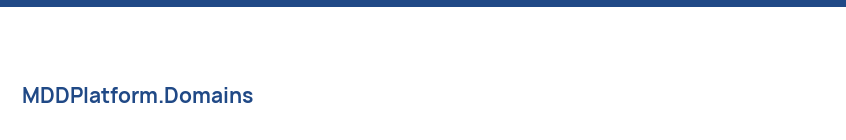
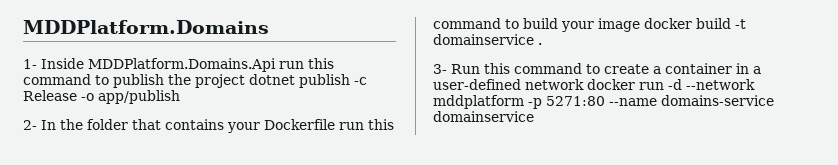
+ 1- Inside MDDPlatform.Domains.Api run this command to publish the project dotnet publish -c Release -o app/publish
+ 2- In the folder that contains your Dockerfile run this command to build your image docker build -t domainservice .
+ 3- Run this command to create a container in a user-defined network docker run -d --network mddplatform -p 5271:80 --name domains-service domainservice

